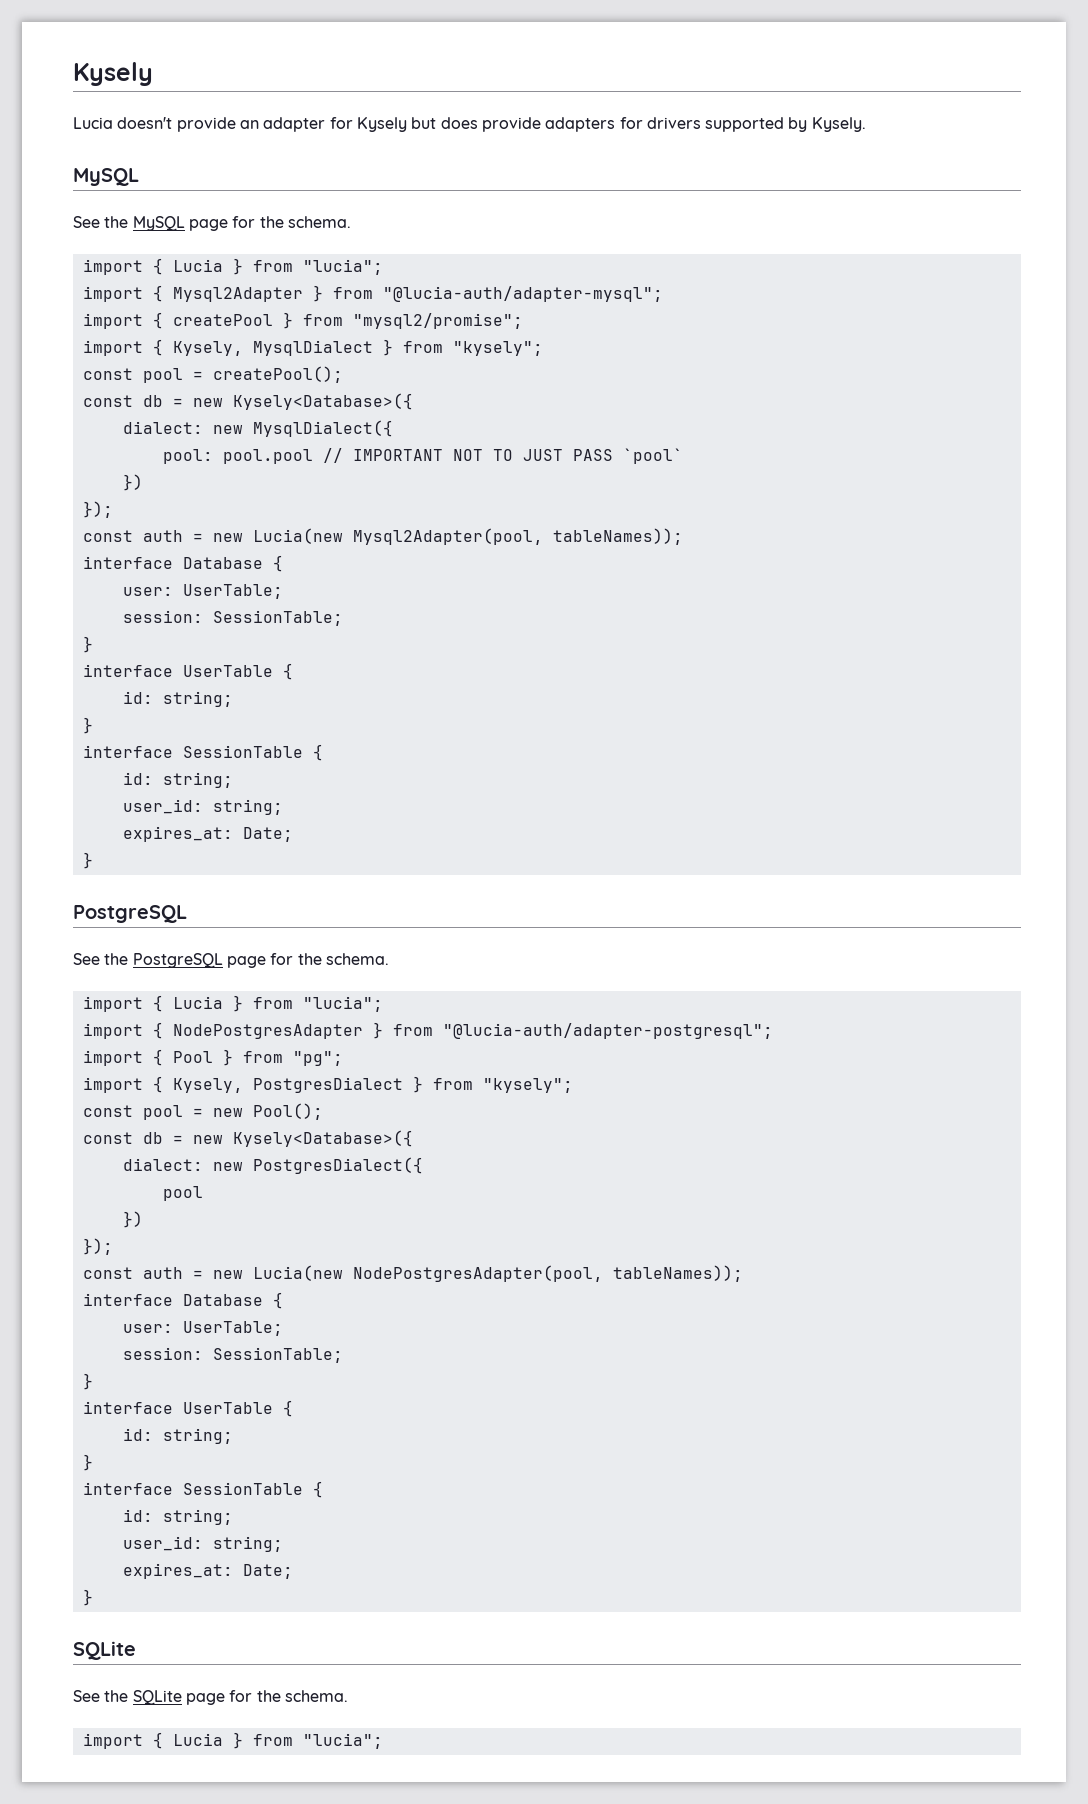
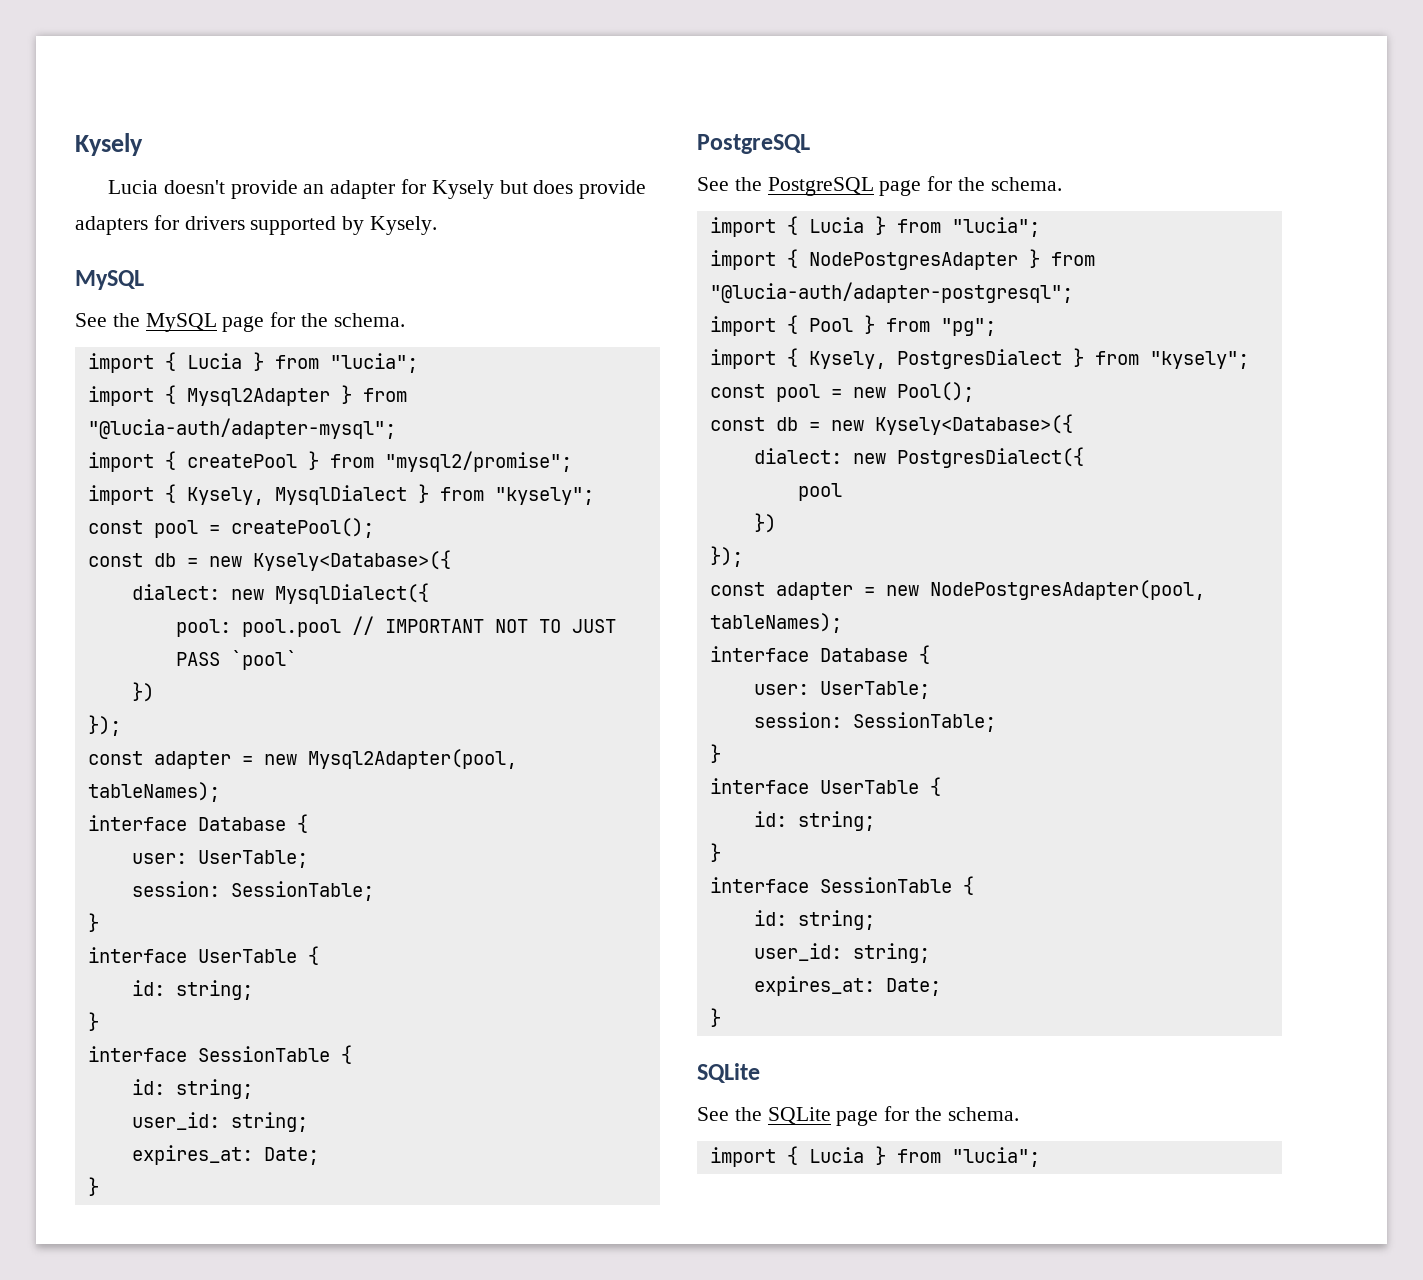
- const auth = new Lucia(new Mysql2Adapter(pool, tableNames));
+ const adapter = new Mysql2Adapter(pool, tableNames);
- const auth = new Lucia(new NodePostgresAdapter(pool, tableNames));
+ const adapter = new NodePostgresAdapter(pool, tableNames);

